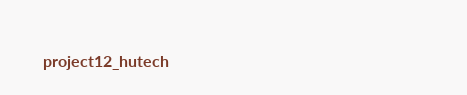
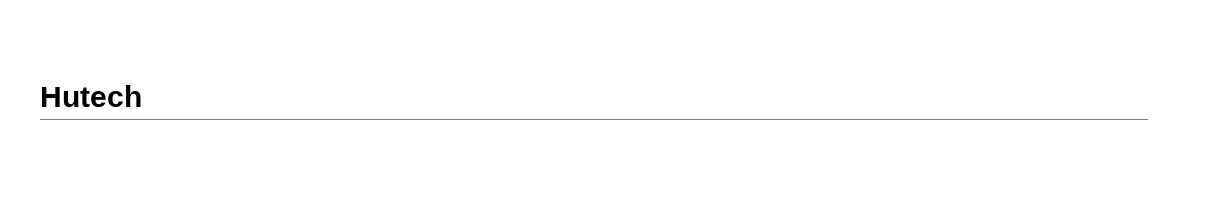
- project12_hutech
+ Hutech

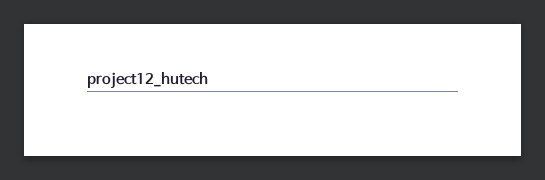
- Hutech
+ project12_hutech

